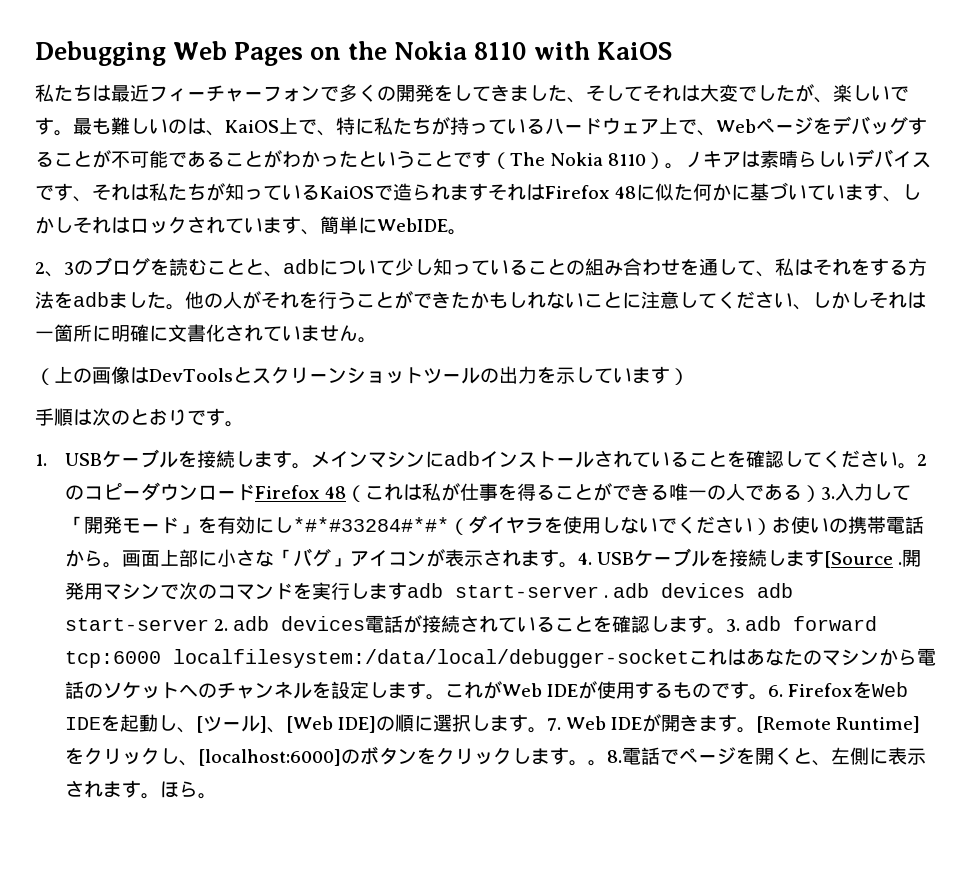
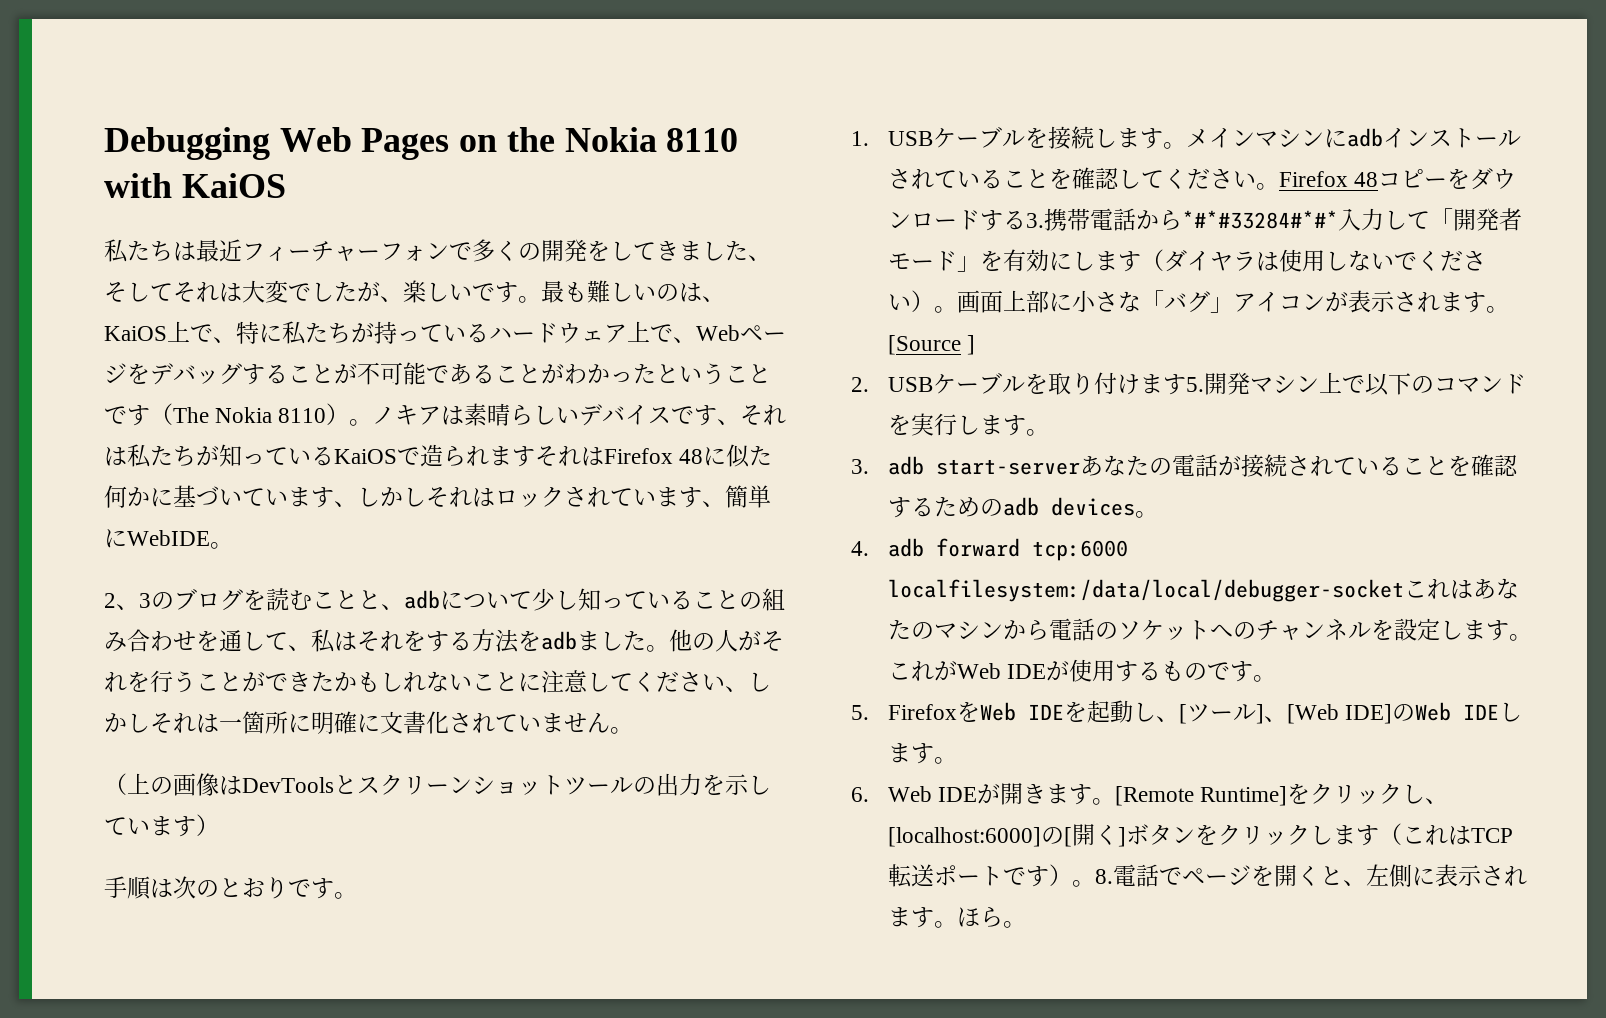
- 2のコピーダウンロードFirefox 48（これは私が仕事を得ることができる唯一の人である）3.入力して「開発モード」を有効にし*#*#33284#*#*（ダイヤラを使用しないでください）お使いの携帯電話から。
+ Firefox 48コピーをダウンロードする3.携帯電話から*#*#33284#*#*入力して「開発者モード」を有効にします（ダイヤラは使用しないでください）。
- 4. USBケーブルを接続します[Source .開発用マシンで次のコマンドを実行しますadb start-server . adb devices adb start-server 2. adb devices電話が接続されていることを確認します。3. adb forward tcp:6000 localfilesystem:/data/local/debugger-socketこれはあなたのマシンから電話のソケットへのチャンネルを設定します。
+ [Source ]
+ 2. USBケーブルを取り付けます5.開発マシン上で以下のコマンドを実行します。
+ 3. adb start-serverあなたの電話が接続されていることを確認するためのadb devices。
+ 4. adb forward tcp:6000 localfilesystem:/data/local/debugger-socketこれはあなたのマシンから電話のソケットへのチャンネルを設定します。
- これがWeb IDEが使用するものです。6. FirefoxをWeb IDEを起動し、[ツール]、[Web IDE]の順に選択します。7. Web IDEが開きます。
+ これがWeb IDEが使用するものです。
+ 5. FirefoxをWeb IDEを起動し、[ツール]、[Web IDE]のWeb IDEします。
+ 6. Web IDEが開きます。
- [Remote Runtime]をクリックし、[localhost:6000]のボタンをクリックします。。
+ [Remote Runtime]をクリックし、[localhost:6000]の[開く]ボタンをクリックします（これはTCP転送ポートです）。

